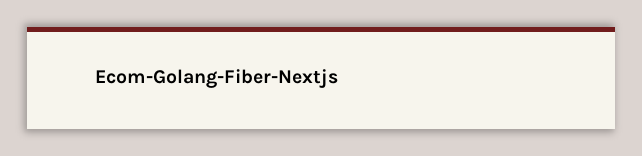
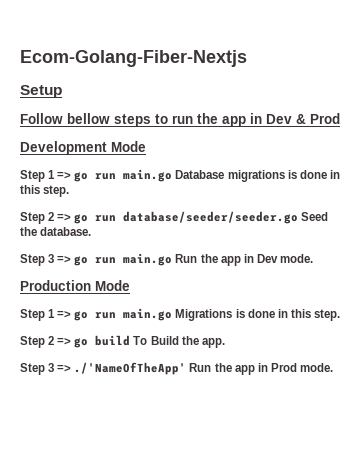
+ Setup
+ Follow bellow steps to run the app in Dev & Prod
+ Development Mode
+ Step 1 => go run main.go Database migrations is done in this step.
+ Step 2 => go run database/seeder/seeder.go Seed the database.
+ Step 3 => go run main.go Run the app in Dev mode.
+ Production Mode
+ Step 1 => go run main.go Migrations is done in this step.
+ Step 2 => go build To Build the app.
+ Step 3 => ./'NameOfTheApp' Run the app in Prod mode.

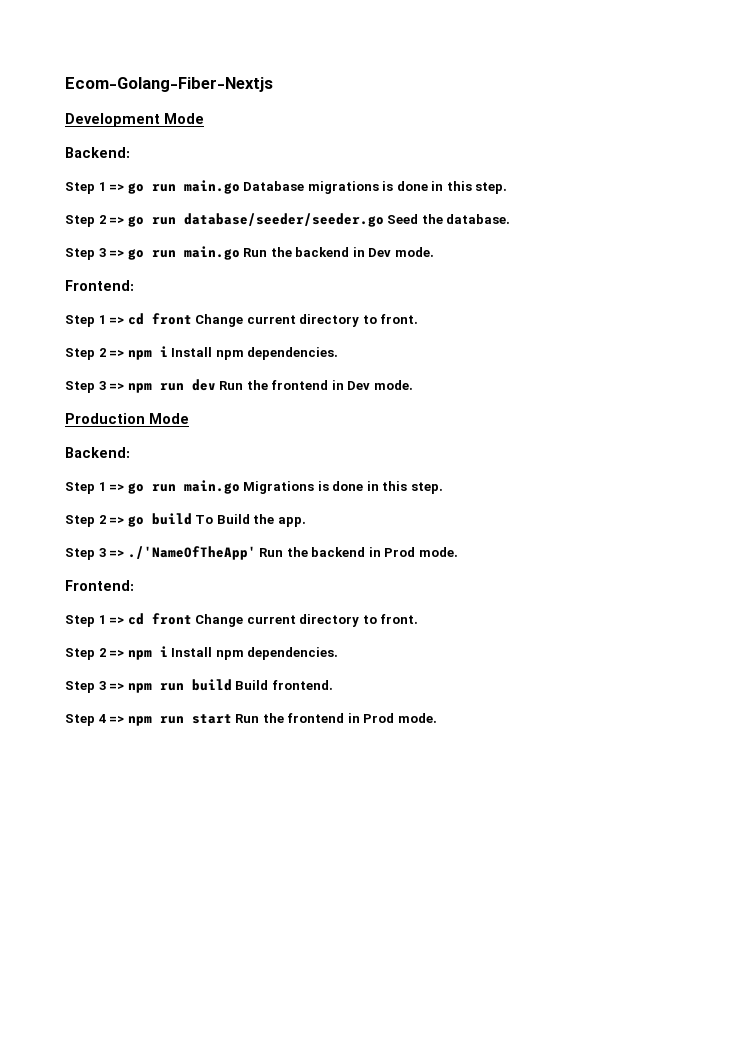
- Setup
- Follow bellow steps to run the app in Dev & Prod
  Development Mode
+ Backend:
- Step 3 => go run main.go Run the app in Dev mode.
+ Step 3 => go run main.go Run the backend in Dev mode.
+ Frontend:
+ Step 1 => cd front Change current directory to front.
+ Step 2 => npm i Install npm dependencies.
+ Step 3 => npm run dev Run the frontend in Dev mode.
  Production Mode
+ Backend:
- Step 3 => ./'NameOfTheApp' Run the app in Prod mode.
+ Step 3 => ./'NameOfTheApp' Run the backend in Prod mode.
+ Frontend:
+ Step 1 => cd front Change current directory to front.
+ Step 2 => npm i Install npm dependencies.
+ Step 3 => npm run build Build frontend.
+ Step 4 => npm run start Run the frontend in Prod mode.

